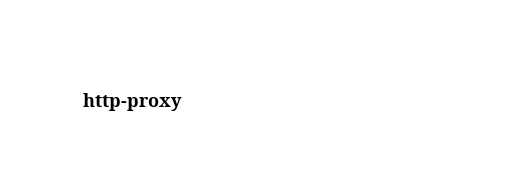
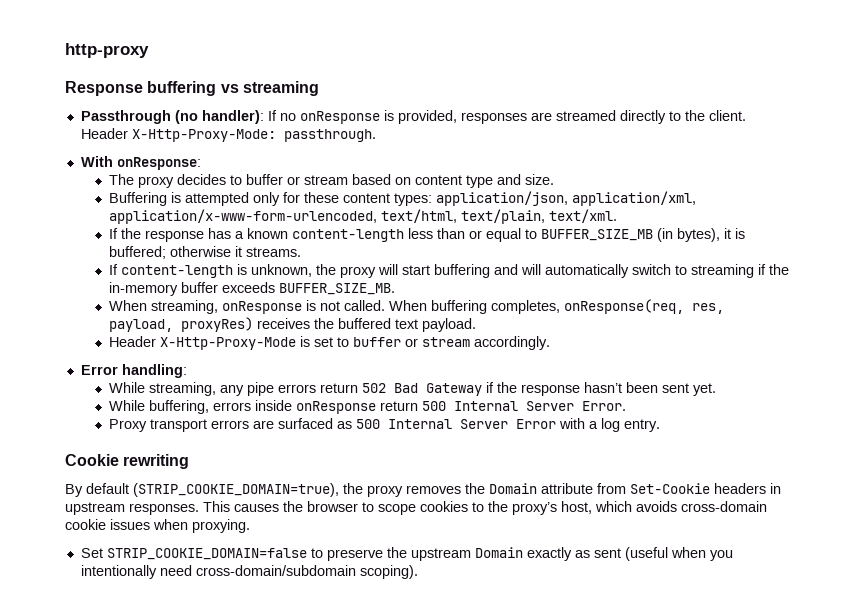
+ Response buffering vs streaming
+ Passthrough (no handler): If no onResponse is provided, responses are streamed directly to the client. Header X-Http-Proxy-Mode: passthrough.
+ With onResponse:
+ The proxy decides to buffer or stream based on content type and size.
+ Buffering is attempted only for these content types: application/json, application/xml, application/x-www-form-urlencoded, text/html, text/plain, text/xml.
+ If the response has a known content-length less than or equal to BUFFER_SIZE_MB (in bytes), it is buffered; otherwise it streams.
+ If content-length is unknown, the proxy will start buffering and will automatically switch to streaming if the in-memory buffer exceeds BUFFER_SIZE_MB.
+ When streaming, onResponse is not called. When buffering completes, onResponse(req, res, payload, proxyRes) receives the buffered text payload.
+ Header X-Http-Proxy-Mode is set to buffer or stream accordingly.
+ Error handling:
+ While streaming, any pipe errors return 502 Bad Gateway if the response hasn’t been sent yet.
+ While buffering, errors inside onResponse return 500 Internal Server Error.
+ Proxy transport errors are surfaced as 500 Internal Server Error with a log entry.
+ Cookie rewriting
+ By default (STRIP_COOKIE_DOMAIN=true), the proxy removes the Domain attribute from Set-Cookie headers in upstream responses. This causes the browser to scope cookies to the proxy’s host, which avoids cross-domain cookie issues when proxying.
+ Set STRIP_COOKIE_DOMAIN=false to preserve the upstream Domain exactly as sent (useful when you intentionally need cross-domain/subdomain scoping).

